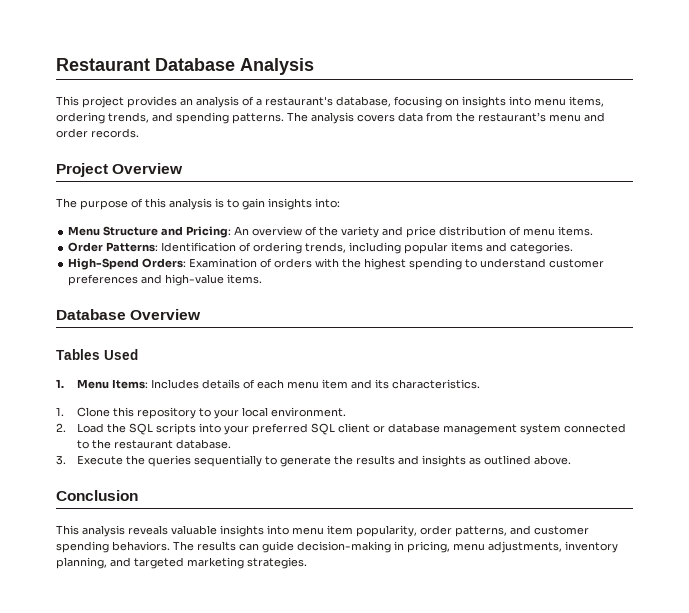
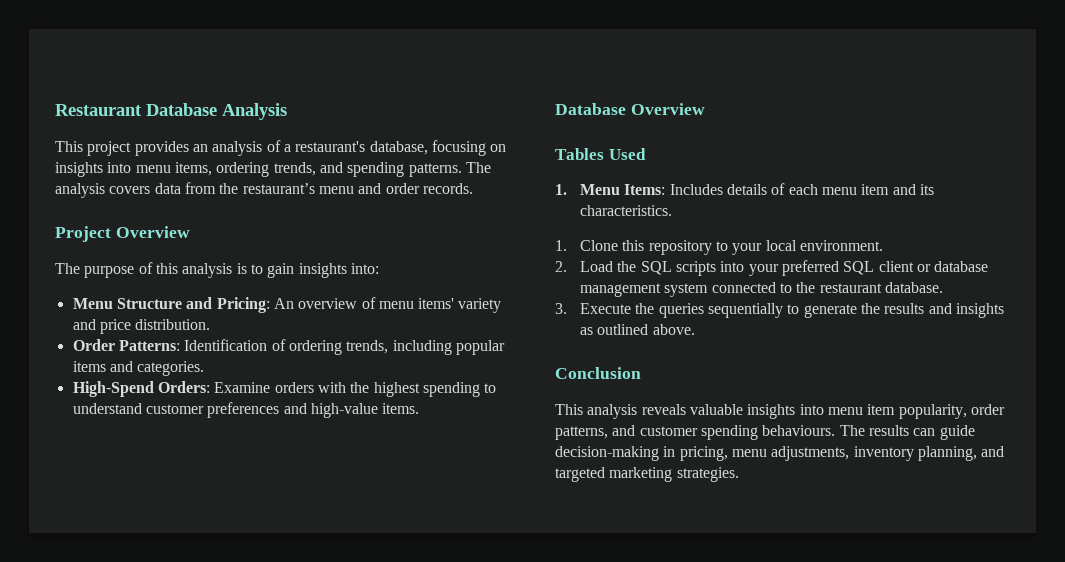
- Menu Structure and Pricing: An overview of the variety and price distribution of menu items.
+ Menu Structure and Pricing: An overview of menu items' variety and price distribution.
- High-Spend Orders: Examination of orders with the highest spending to understand customer preferences and high-value items.
+ High-Spend Orders: Examine orders with the highest spending to understand customer preferences and high-value items.
- This analysis reveals valuable insights into menu item popularity, order patterns, and customer spending behaviors.
+ This analysis reveals valuable insights into menu item popularity, order patterns, and customer spending behaviours.

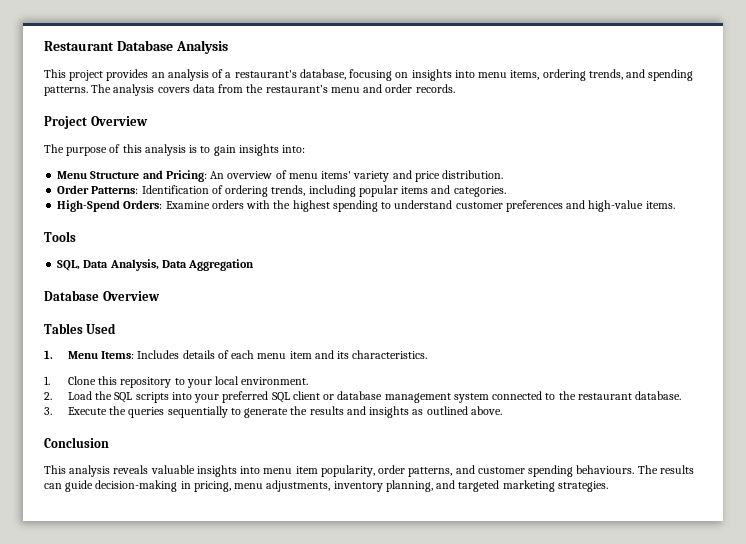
+ Tools
+ SQL, Data Analysis, Data Aggregation

